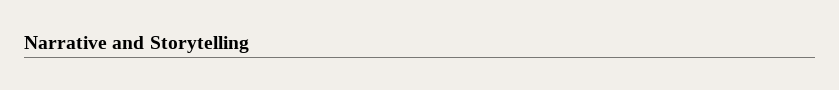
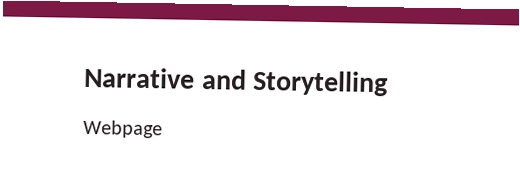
+ Webpage

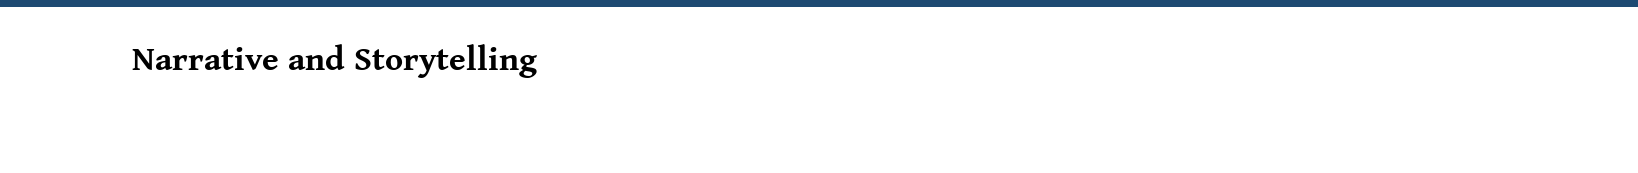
- Webpage

